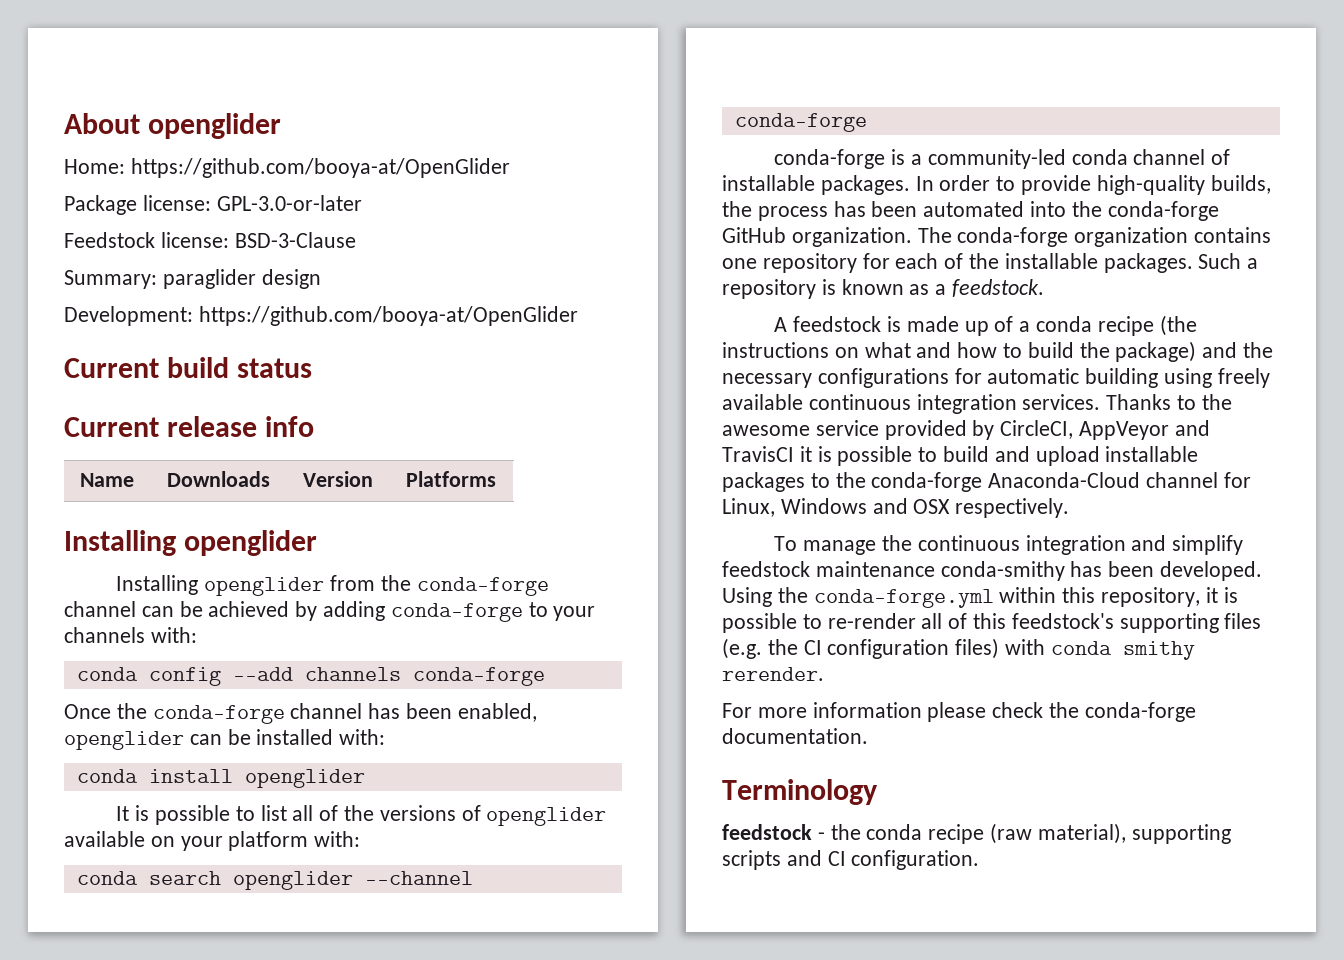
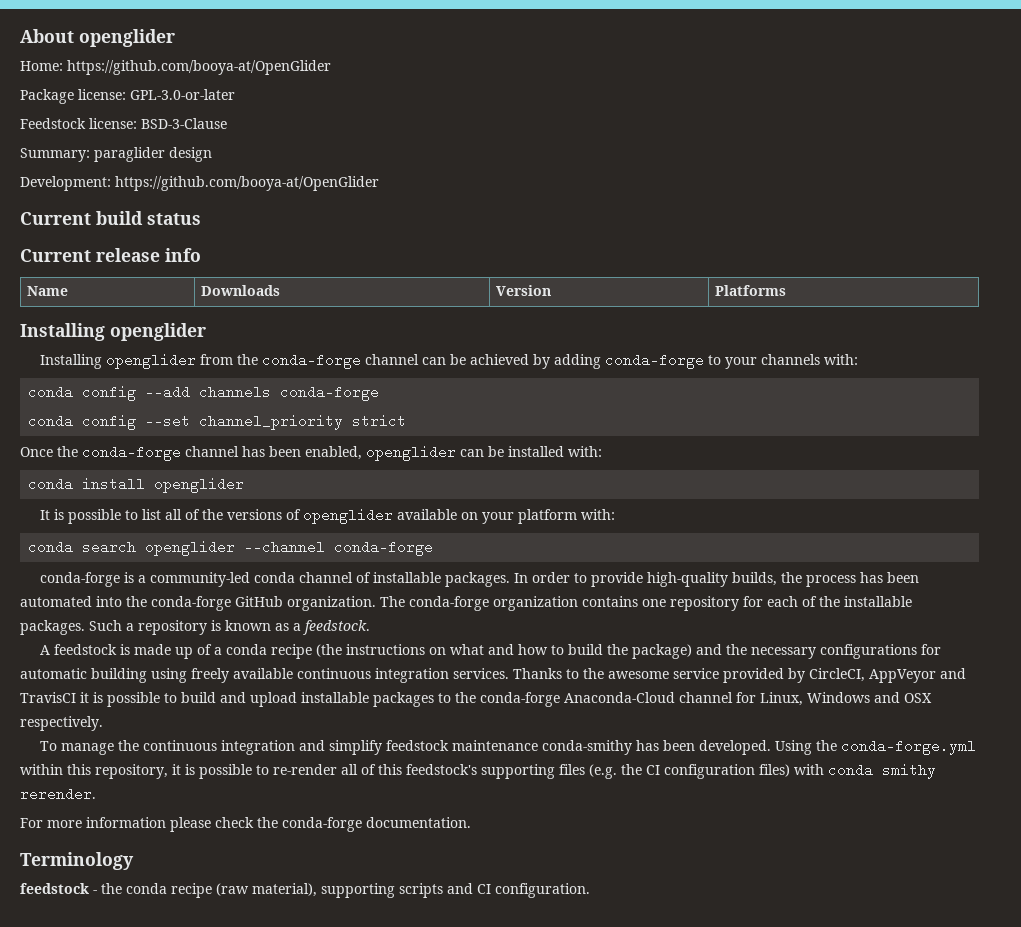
+ conda config --set channel_priority strict

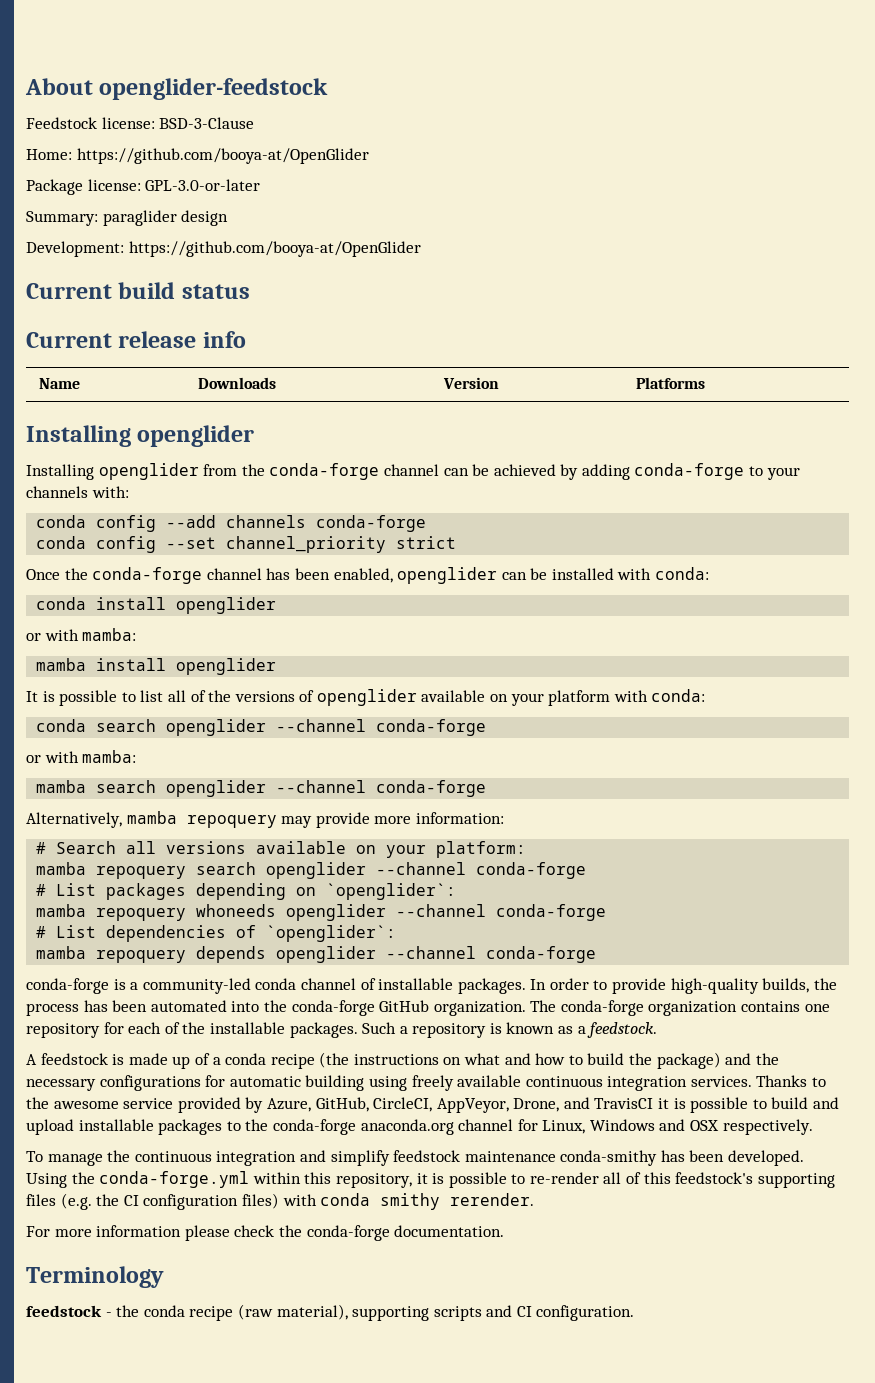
- About openglider
+ About openglider-feedstock
+ Feedstock license: BSD-3-Clause
- Feedstock license: BSD-3-Clause
- Once the conda-forge channel has been enabled, openglider can be installed with:
+ Once the conda-forge channel has been enabled, openglider can be installed with conda:
  conda install openglider
+ or with mamba:
+ mamba install openglider
- It is possible to list all of the versions of openglider available on your platform with:
+ It is possible to list all of the versions of openglider available on your platform with conda:
  conda search openglider --channel conda-forge
+ or with mamba:
+ mamba search openglider --channel conda-forge
+ Alternatively, mamba repoquery may provide more information:
+ # Search all versions available on your platform:
+ mamba repoquery search openglider --channel conda-forge
+ # List packages depending on `openglider`:
+ mamba repoquery whoneeds openglider --channel conda-forge
+ # List dependencies of `openglider`:
+ mamba repoquery depends openglider --channel conda-forge
- Thanks to the awesome service provided by CircleCI, AppVeyor and TravisCI it is possible to build and upload installable packages to the conda-forge Anaconda-Cloud channel for Linux, Windows and OSX respectively.
+ Thanks to the awesome service provided by Azure, GitHub, CircleCI, AppVeyor, Drone, and TravisCI it is possible to build and upload installable packages to the conda-forge anaconda.org channel for Linux, Windows and OSX respectively.

